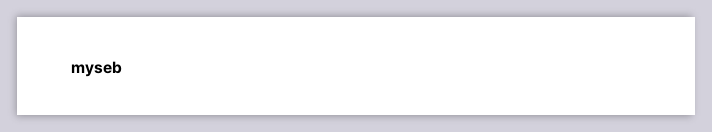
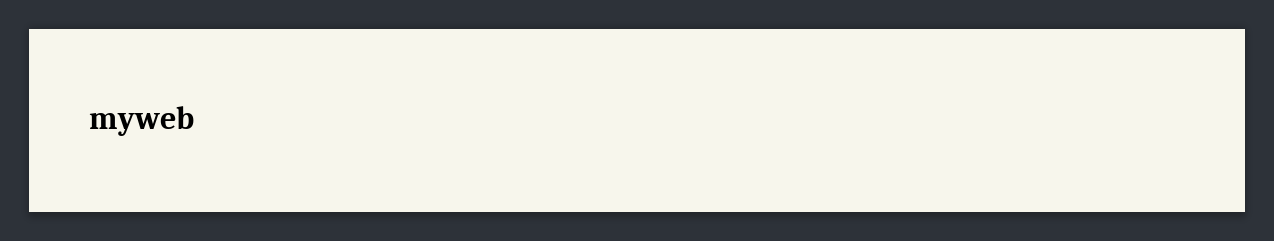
- myseb
+ myweb

